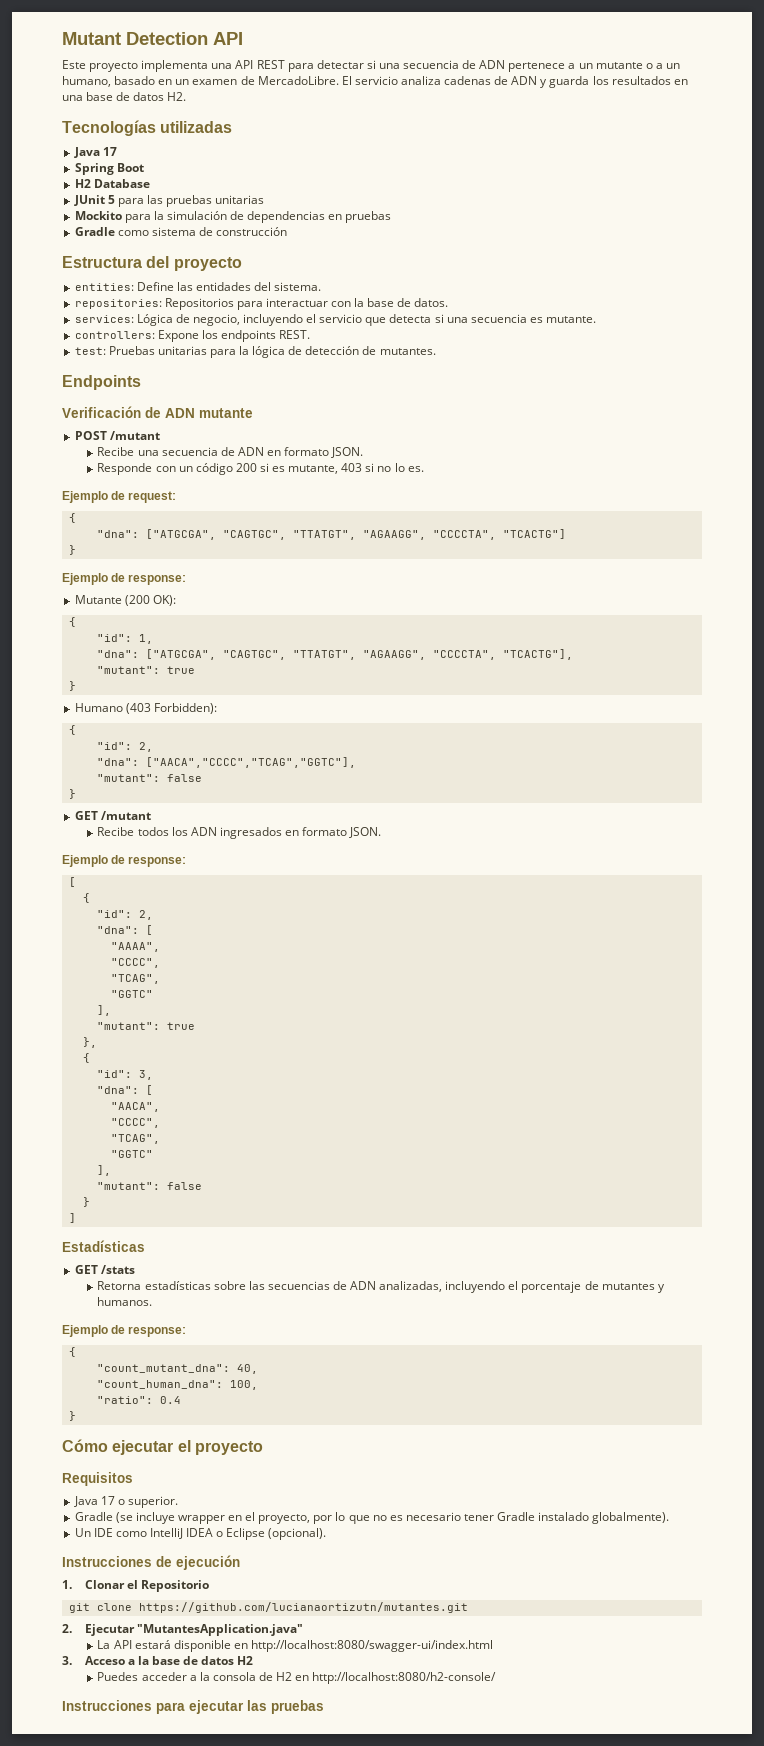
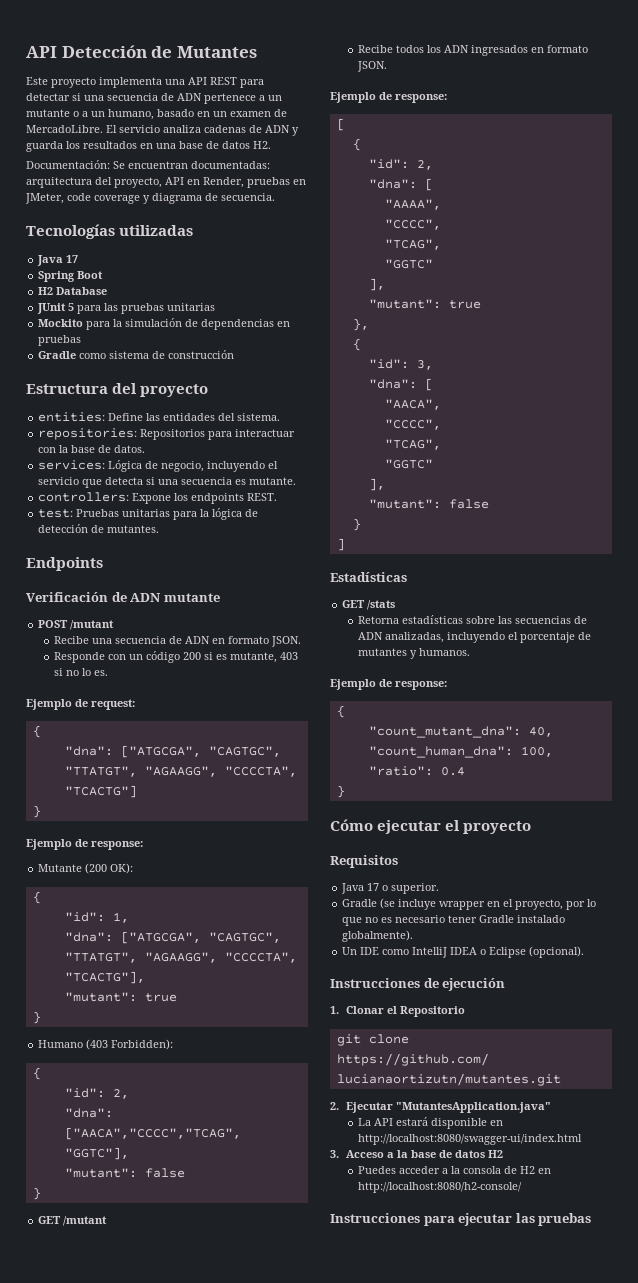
- Mutant Detection API
+ API Detección de Mutantes
+ Documentación: Se encuentran documentadas: arquitectura del proyecto, API en Render, pruebas en JMeter, code coverage y diagrama de secuencia.

